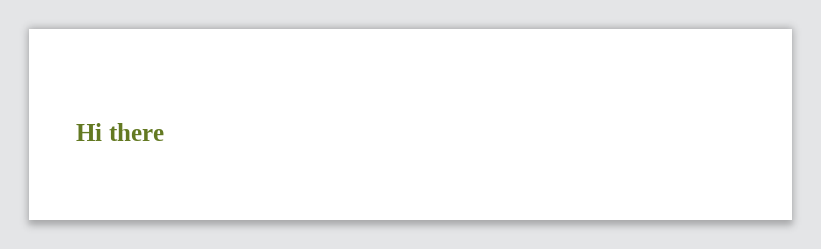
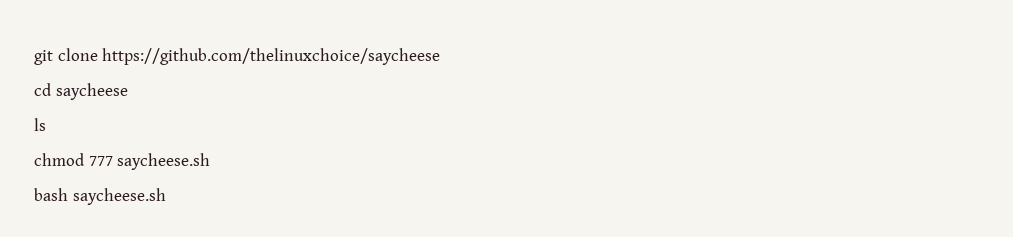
- Hi there
+ git clone https://github.com/thelinuxchoice/saycheese
+ cd saycheese
+ ls
+ chmod 777 saycheese.sh
+ bash saycheese.sh

